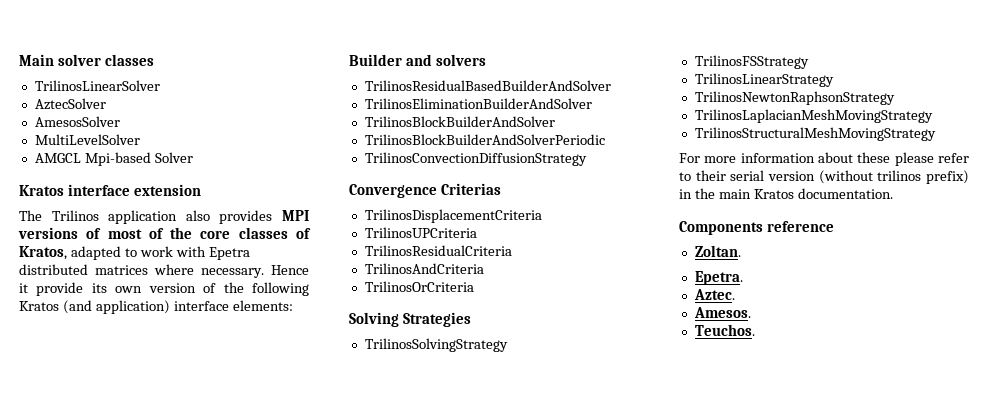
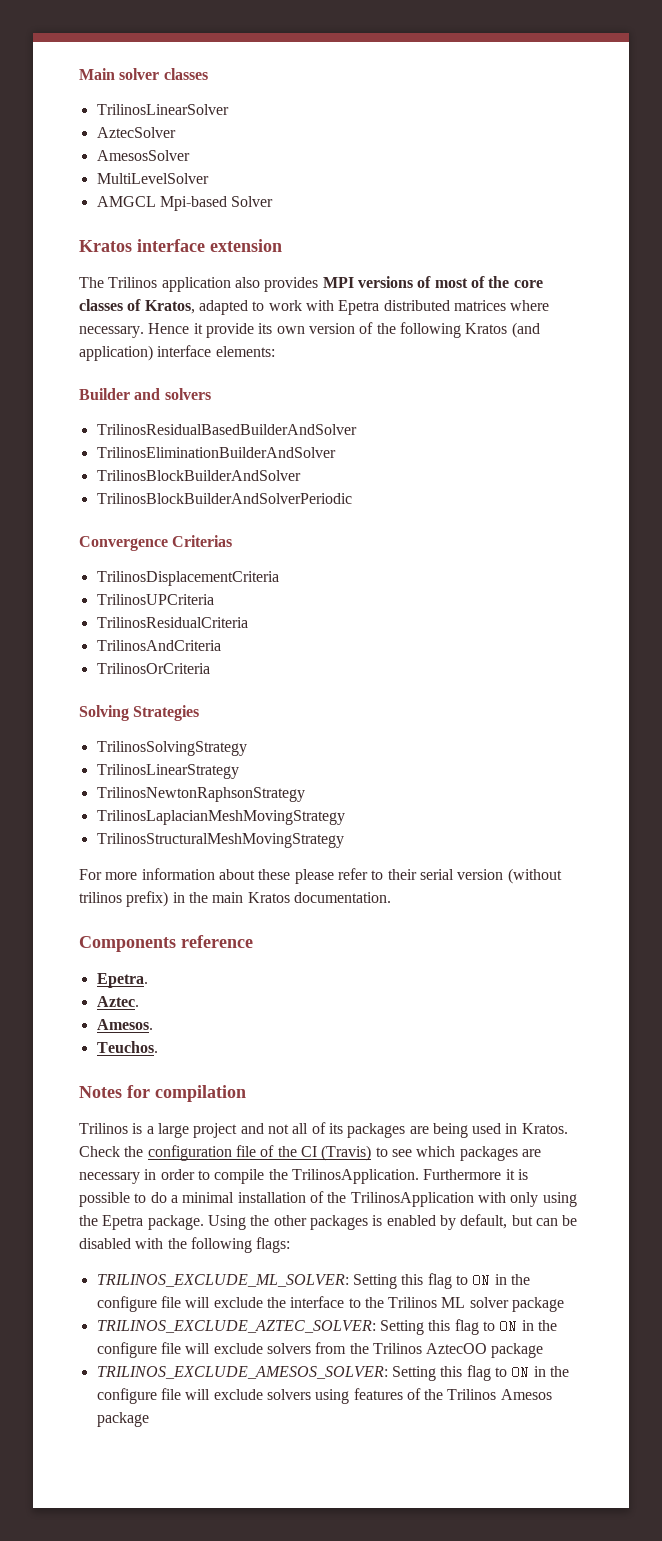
- TrilinosConvectionDiffusionStrategy
- TrilinosFSStrategy
- Zoltan.
+ Notes for compilation
+ Trilinos is a large project and not all of its packages are being used in Kratos. Check the configuration file of the CI (Travis) to see which packages are necessary in order to compile the TrilinosApplication. Furthermore it is possible to do a minimal installation of the TrilinosApplication with only using the Epetra package. Using the other packages is enabled by default, but can be disabled with the following flags:
+ TRILINOS_EXCLUDE_ML_SOLVER: Setting this flag to ON in the configure file will exclude the interface to the Trilinos ML solver package
+ TRILINOS_EXCLUDE_AZTEC_SOLVER: Setting this flag to ON in the configure file will exclude solvers from the Trilinos AztecOO package
+ TRILINOS_EXCLUDE_AMESOS_SOLVER: Setting this flag to ON in the configure file will exclude solvers using features of the Trilinos Amesos package

